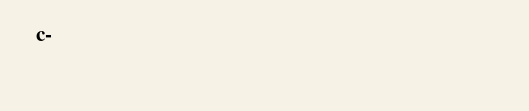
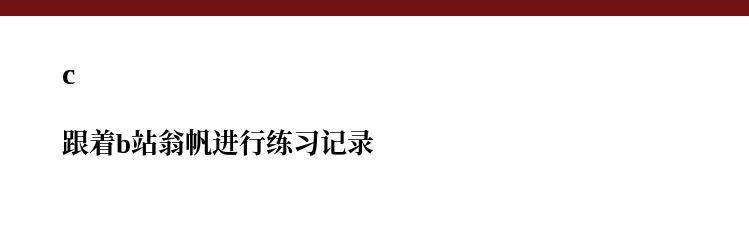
- c-
+ c
+ 跟着b站翁帆进行练习记录

